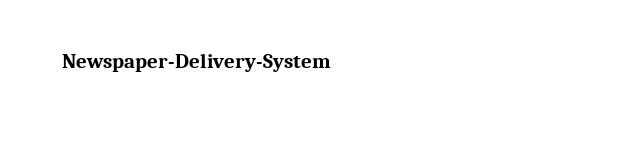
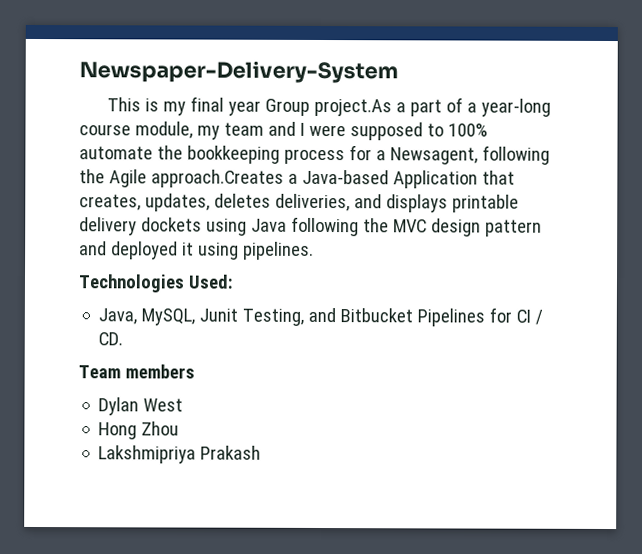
+ This is my final year Group project.As a part of a year-long course module, my team and I were supposed to 100% automate the bookkeeping process for a Newsagent, following the Agile approach.Creates a Java-based Application that creates, updates, deletes deliveries, and displays printable delivery dockets using Java following the MVC design pattern and deployed it using pipelines.
+ Technologies Used:
+ Java, MySQL, Junit Testing, and Bitbucket Pipelines for CI / CD.
+ Team members
+ Dylan West
+ Hong Zhou
+ Lakshmipriya Prakash

